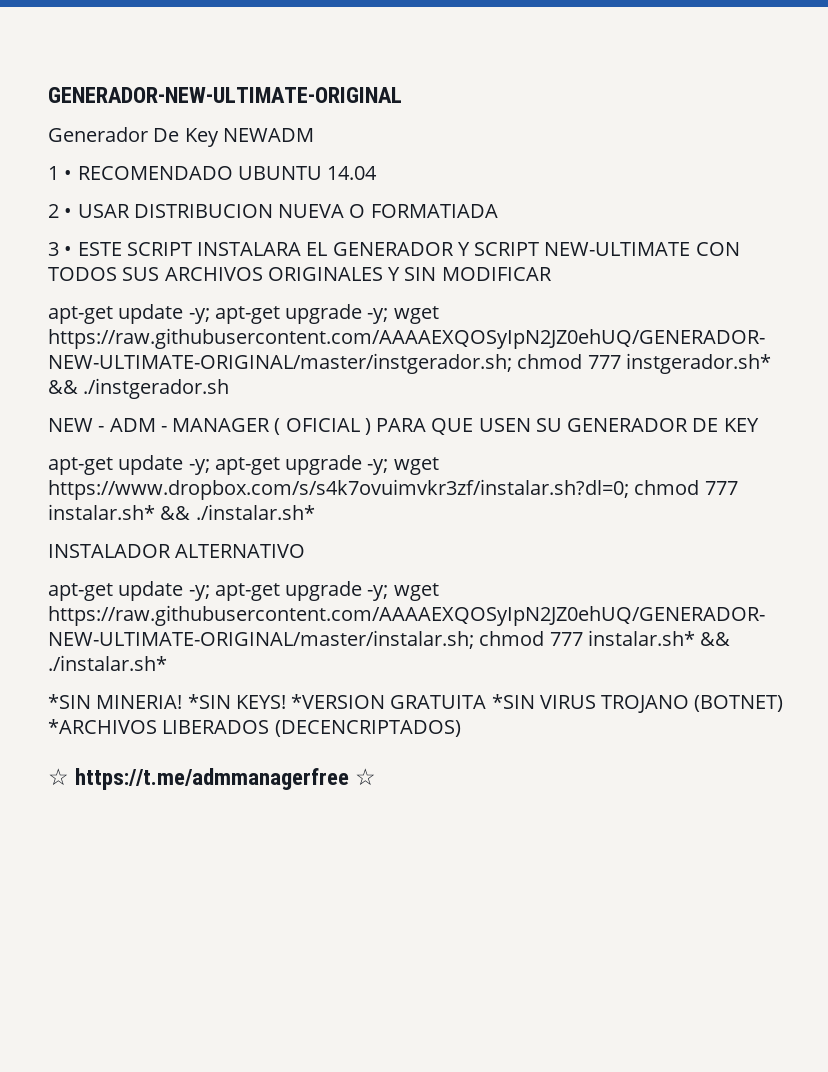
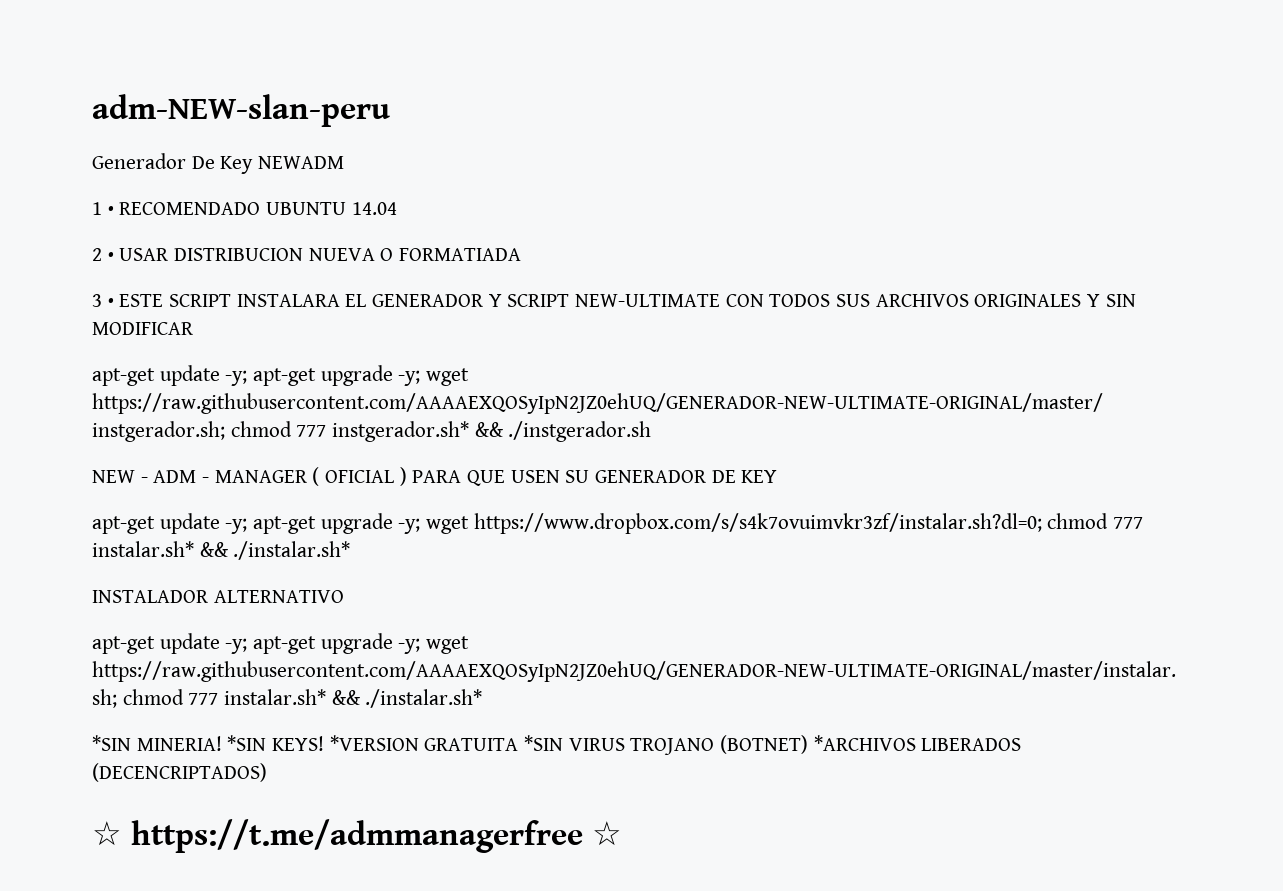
- GENERADOR-NEW-ULTIMATE-ORIGINAL
+ adm-NEW-slan-peru

